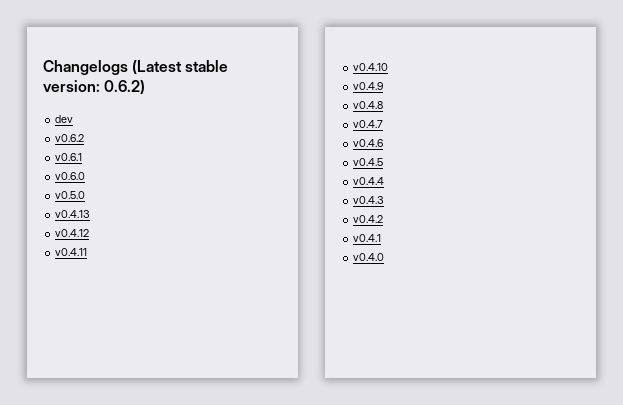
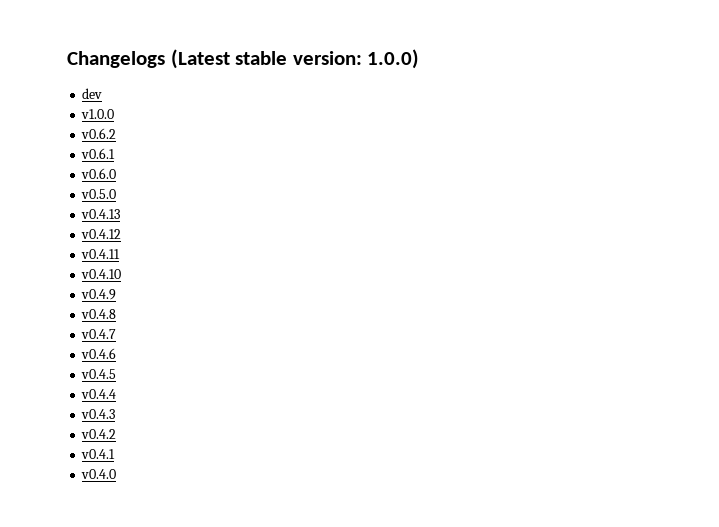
- Changelogs (Latest stable version: 0.6.2)
+ Changelogs (Latest stable version: 1.0.0)
+ v1.0.0

